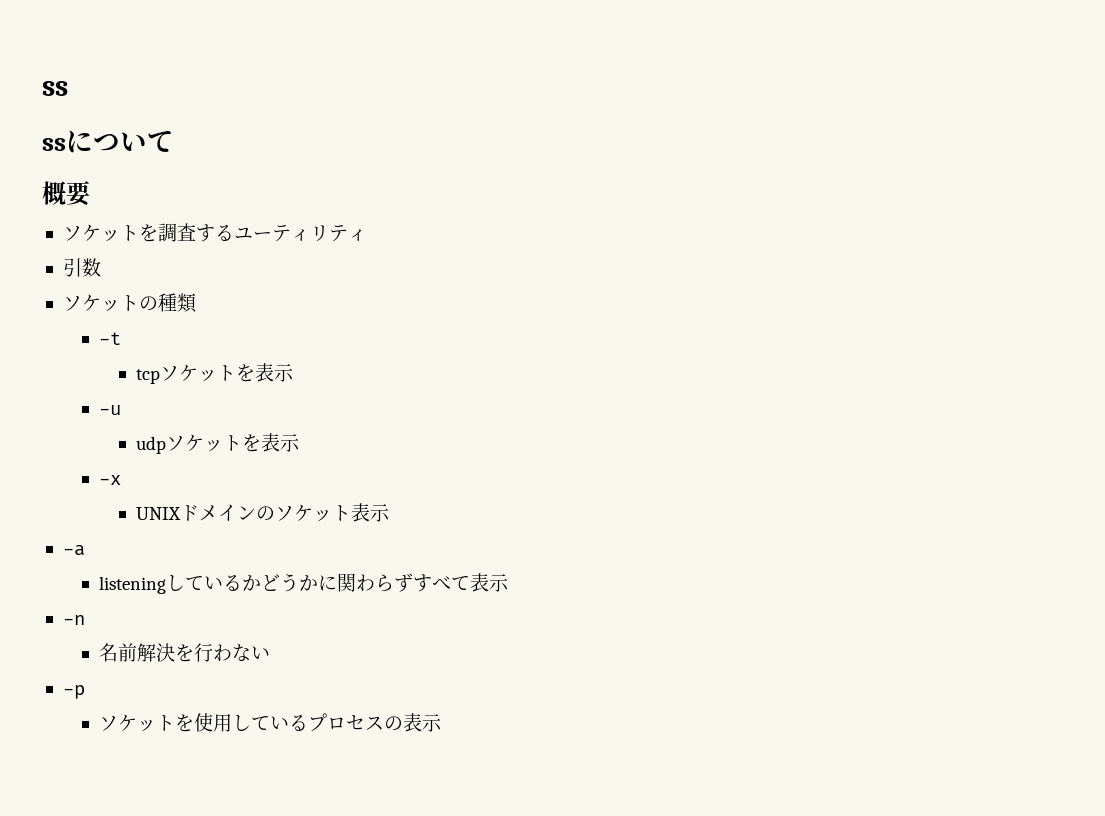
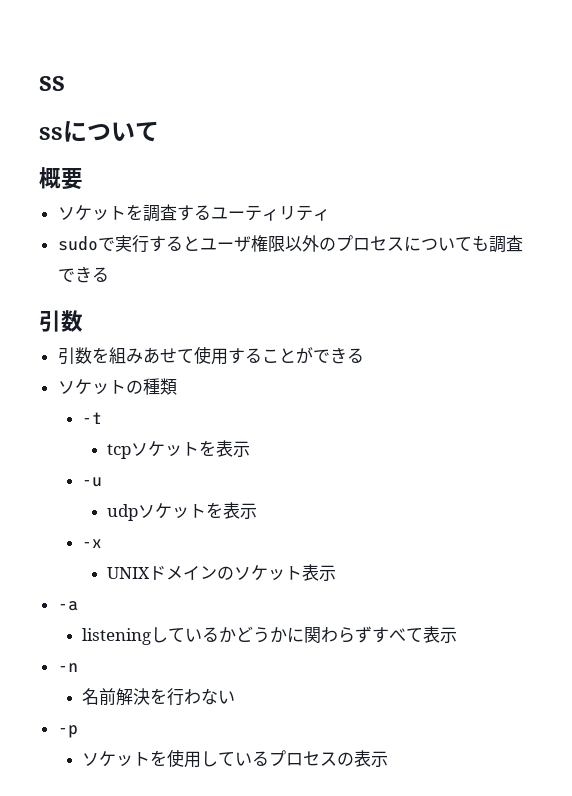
+ sudoで実行するとユーザ権限以外のプロセスについても調査できる
  引数
+ 引数を組みあせて使用することができる

